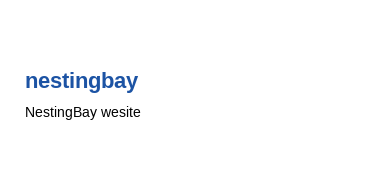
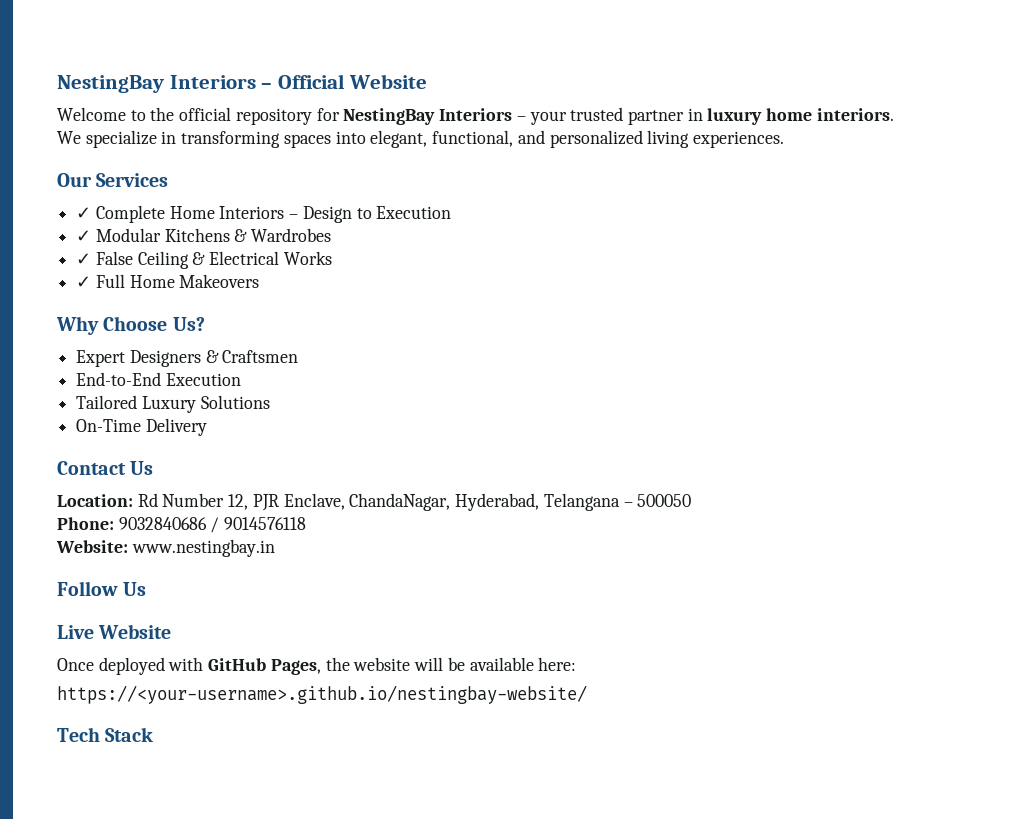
- nestingbay
- NestingBay wesite
+ NestingBay Interiors – Official Website
+ Welcome to the official repository for NestingBay Interiors – your trusted partner in luxury home interiors.
+ We specialize in transforming spaces into elegant, functional, and personalized living experiences.
+ Our Services
+ ✓ Complete Home Interiors – Design to Execution
+ ✓ Modular Kitchens & Wardrobes
+ ✓ False Ceiling & Electrical Works
+ ✓ Full Home Makeovers
+ Why Choose Us?
+ Expert Designers & Craftsmen
+ End-to-End Execution
+ Tailored Luxury Solutions
+ On-Time Delivery
+ Contact Us
+ Location: Rd Number 12, PJR Enclave, ChandaNagar, Hyderabad, Telangana – 500050
+ Phone: 9032840686 / 9014576118
+ Website: www.nestingbay.in
+ Follow Us
+ Live Website
+ Once deployed with GitHub Pages, the website will be available here:
+ https://<your-username>.github.io/nestingbay-website/
+ Tech Stack

